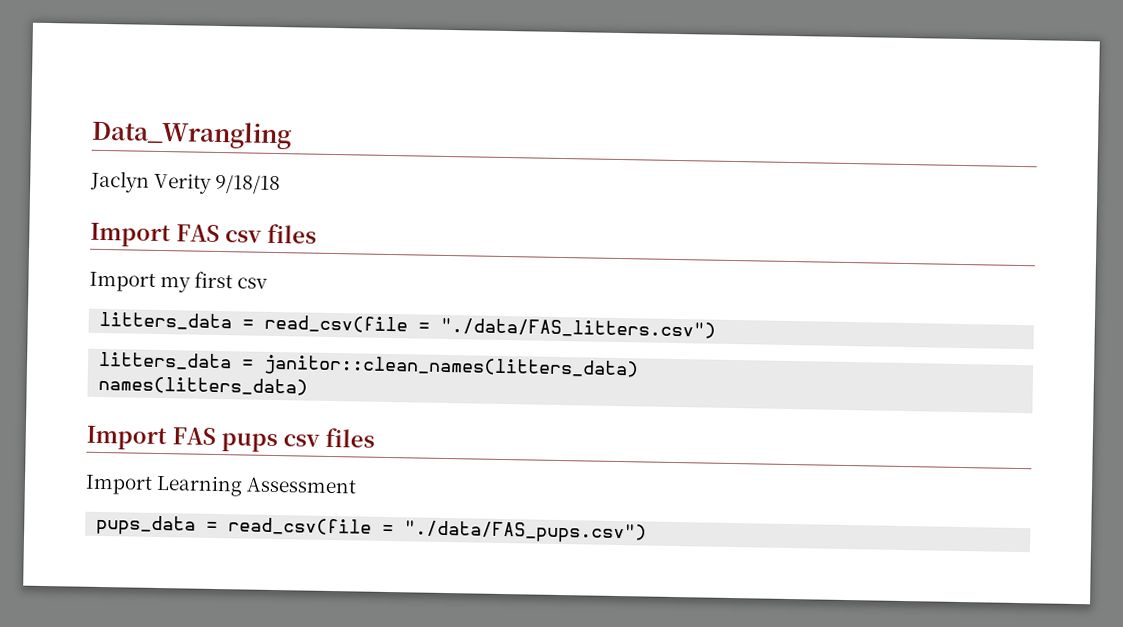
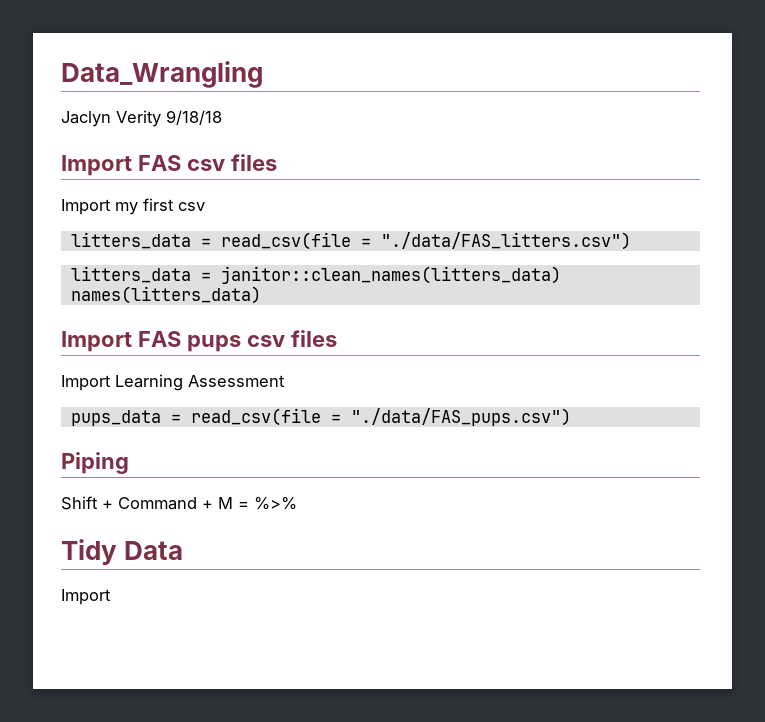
+ Piping
+ Shift + Command + M = %>%
+ Tidy Data
+ Import

